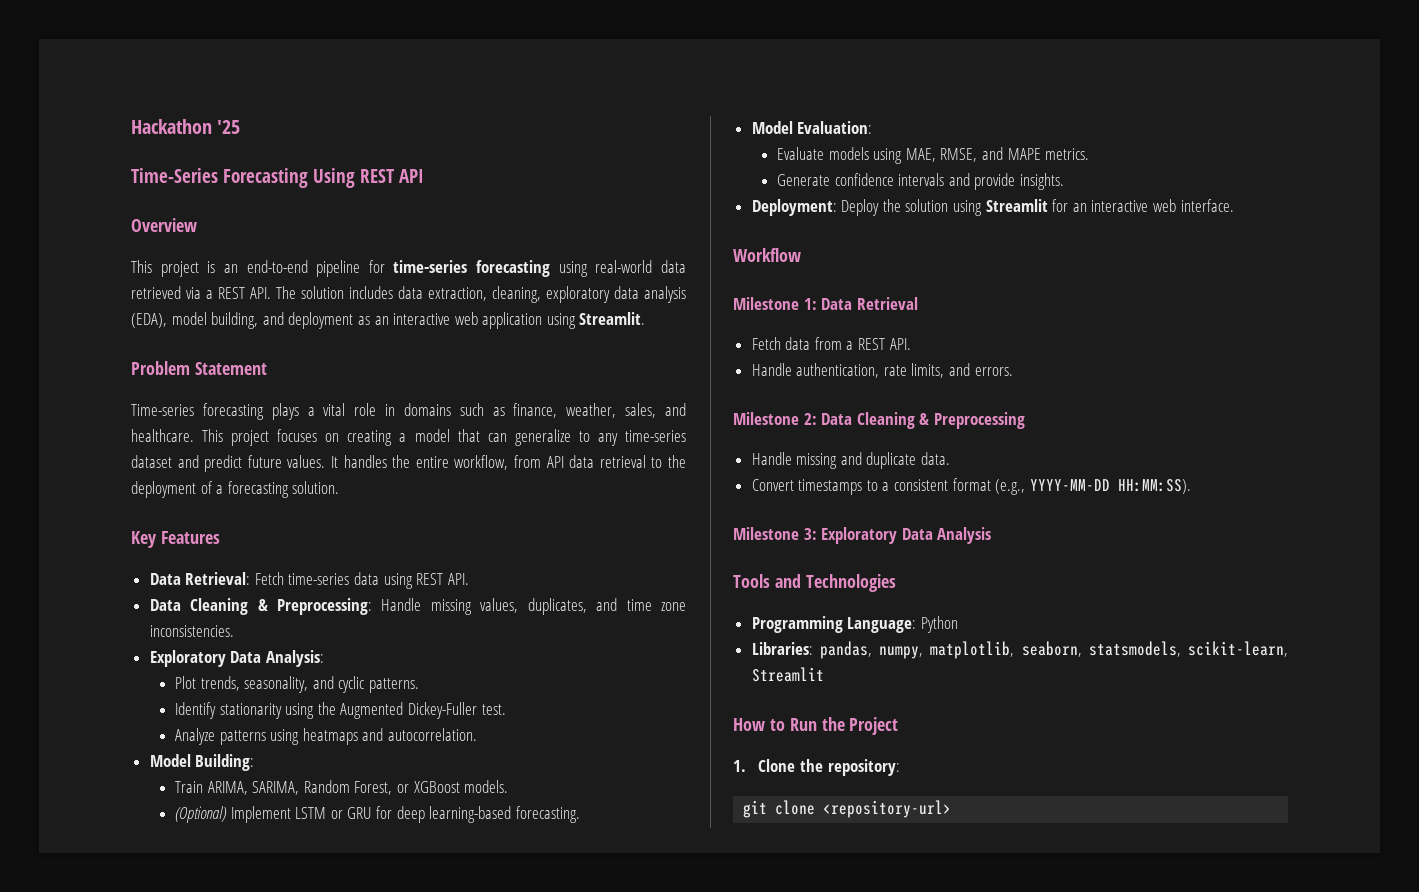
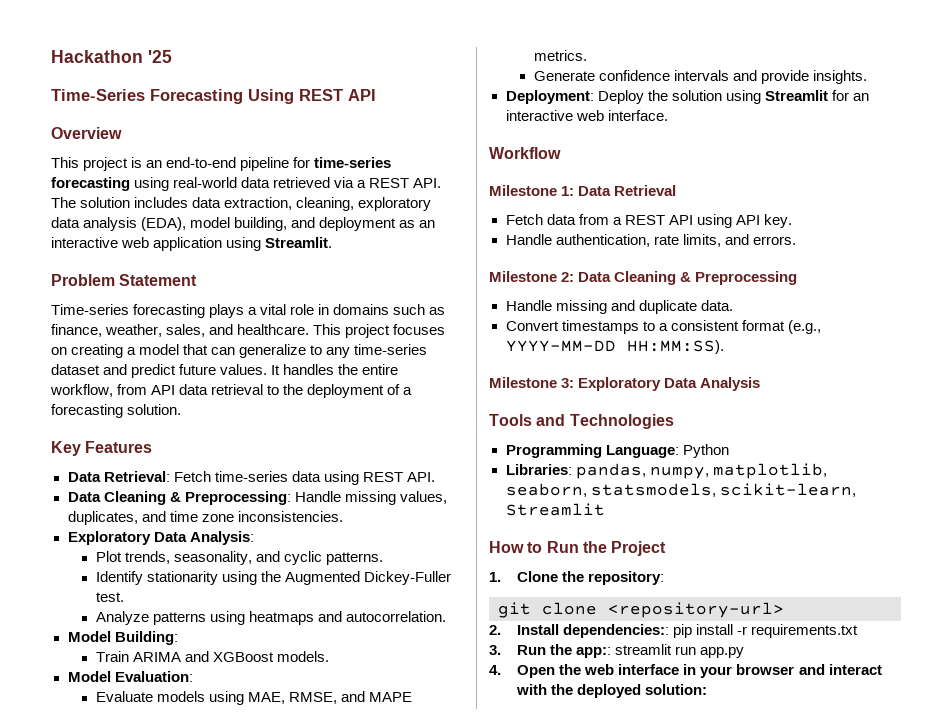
- Train ARIMA, SARIMA, Random Forest, or XGBoost models.
- (Optional) Implement LSTM or GRU for deep learning-based forecasting.
+ Train ARIMA and XGBoost models.
- Fetch data from a REST API.
+ Fetch data from a REST API using API key.
+ 2. Install dependencies:: pip install -r requirements.txt
+ 3. Run the app:: streamlit run app.py
+ 4. Open the web interface in your browser and interact with the deployed solution:

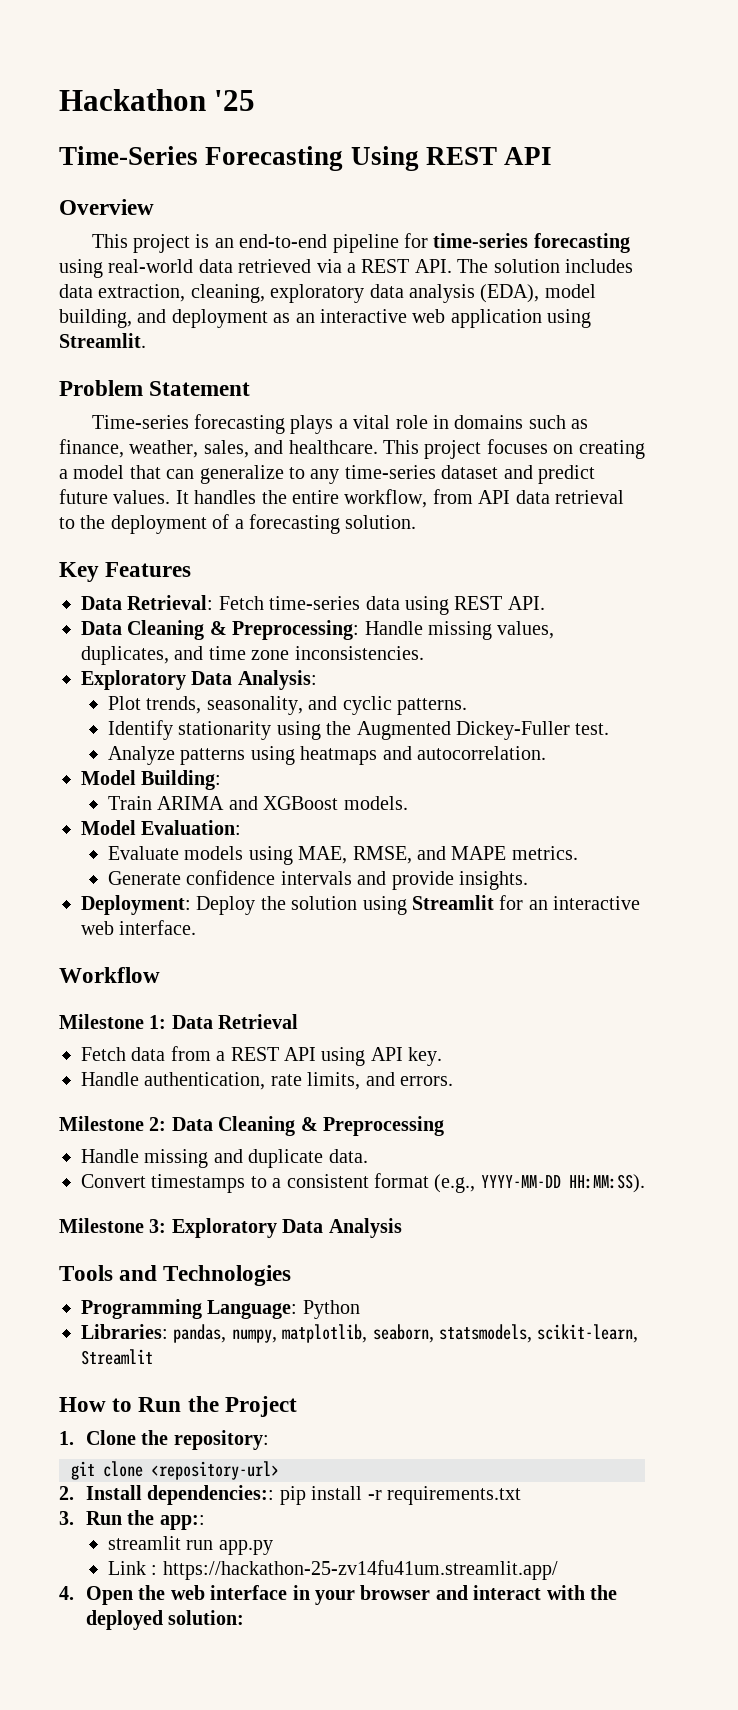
- 3. Run the app:: streamlit run app.py
+ 3. Run the app::
+ streamlit run app.py
+ Link : https://hackathon-25-zv14fu41um.streamlit.app/

